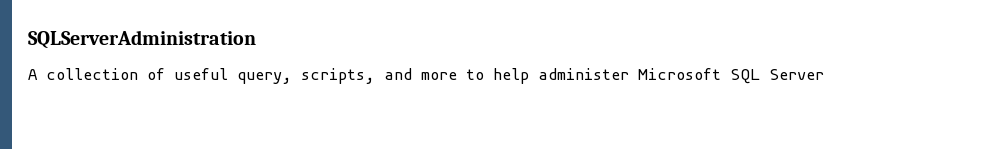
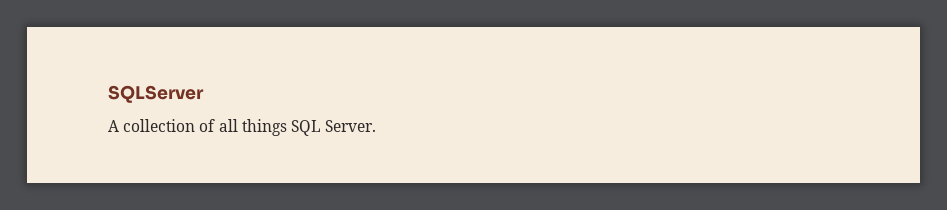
- SQLServerAdministration
+ SQLServer
- A collection of useful query, scripts, and more to help administer Microsoft SQL Server
+ A collection of all things SQL Server.

